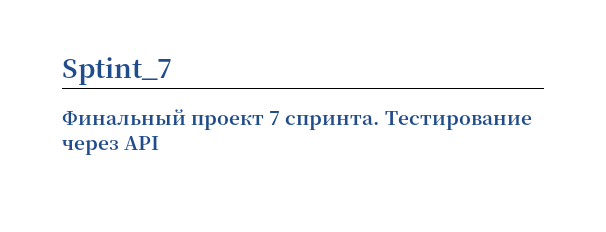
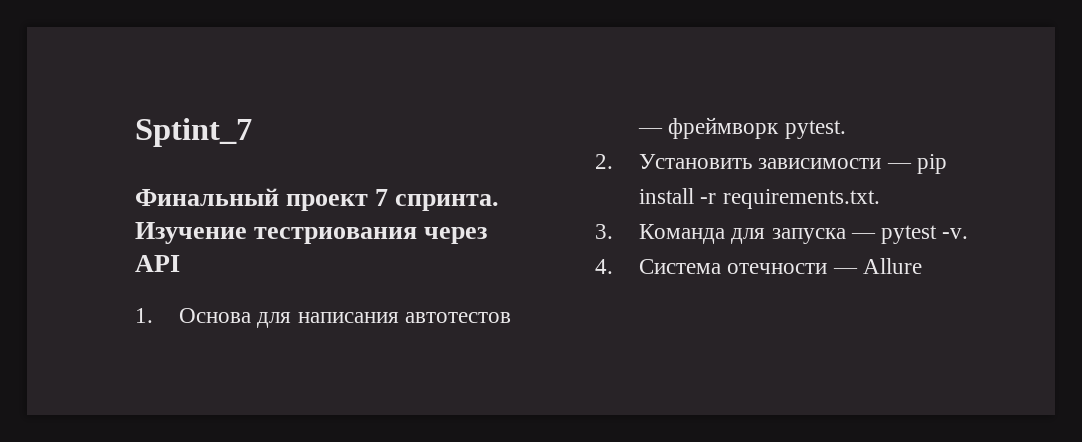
- Тестирование через API
+ Изучение тестриования через API
+ 1. Основа для написания автотестов — фреймворк pytest.
+ 2. Установить зависимости — pip install -r requirements.txt.
+ 3. Команда для запуска — pytest -v.
+ 4. Система отечности — Allure

